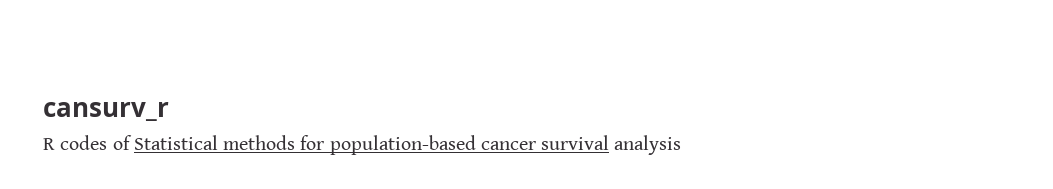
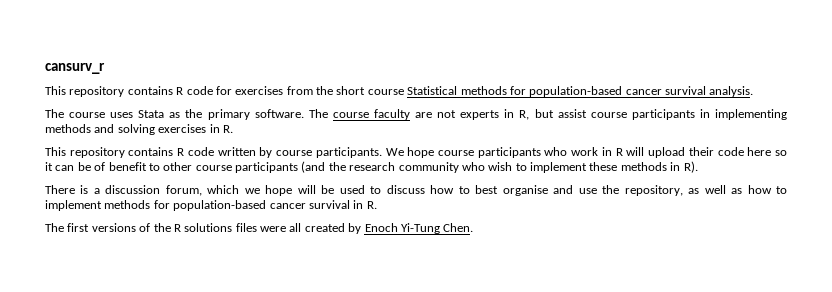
- R codes of Statistical methods for population-based cancer survival analysis
+ This repository contains R code for exercises from the short course Statistical methods for population-based cancer survival analysis.
+ The course uses Stata as the primary software. The course faculty are not experts in R, but assist course participants in implementing methods and solving exercises in R.
+ This repository contains R code written by course participants. We hope course participants who work in R will upload their code here so it can be of benefit to other course participants (and the research community who wish to implement these methods in R).
+ There is a discussion forum, which we hope will be used to discuss how to best organise and use the repository, as well as how to implement methods for population-based cancer survival in R.
+ The first versions of the R solutions files were all created by Enoch Yi-Tung Chen.

